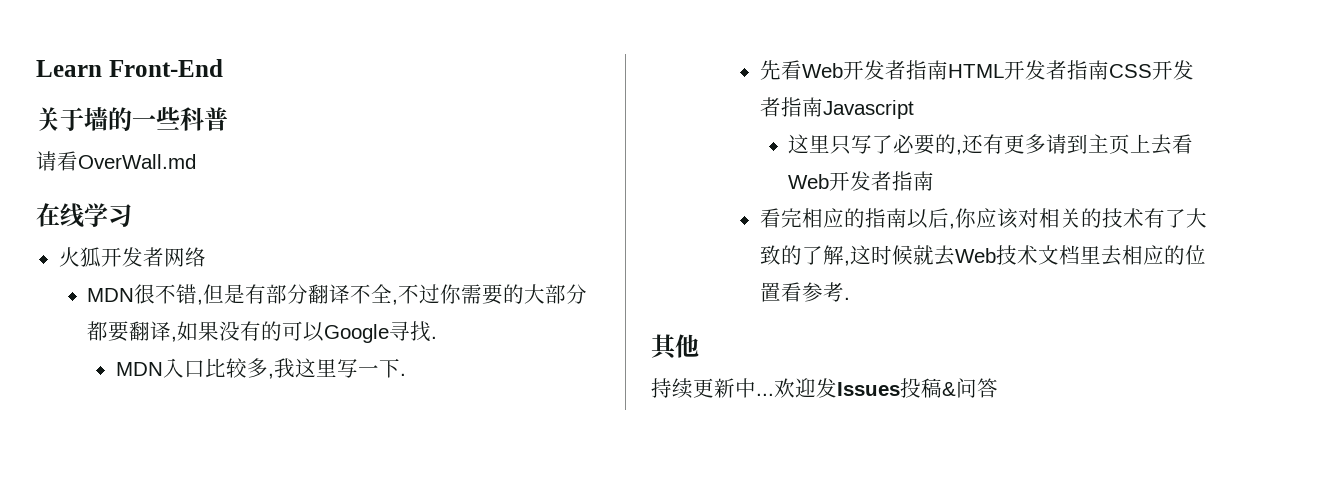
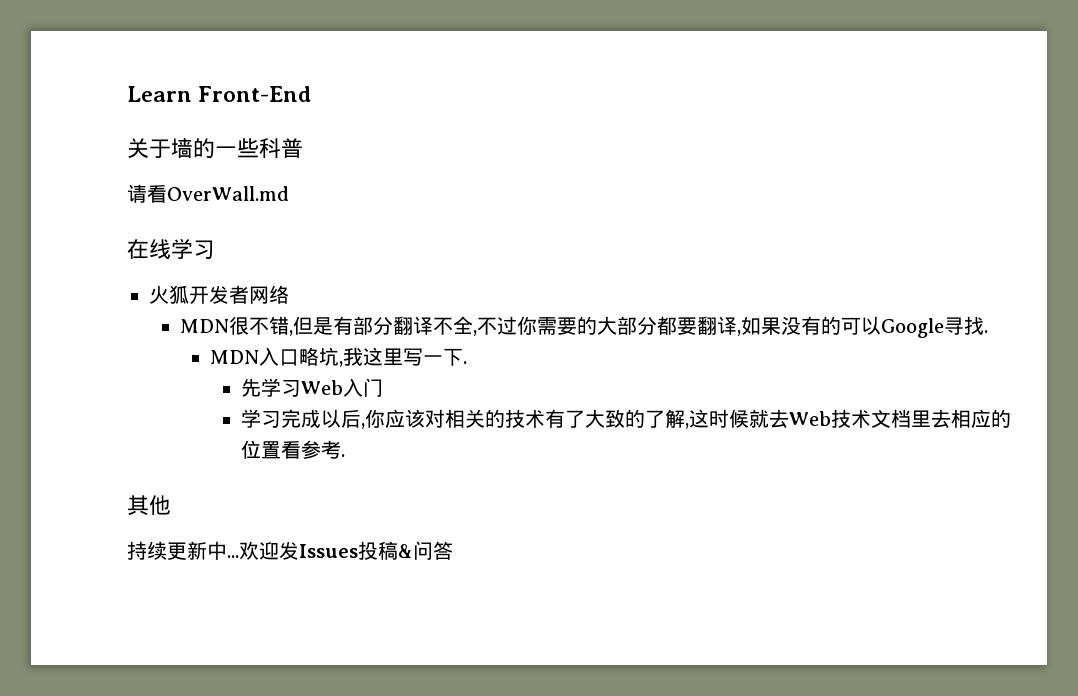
- MDN入口比较多,我这里写一下.
+ MDN入口略坑,我这里写一下.
- 先看Web开发者指南HTML开发者指南CSS开发者指南Javascript
- 这里只写了必要的,还有更多请到主页上去看Web开发者指南
- 看完相应的指南以后,你应该对相关的技术有了大致的了解,这时候就去Web技术文档里去相应的位置看参考.
+ 先学习Web入门
+ 学习完成以后,你应该对相关的技术有了大致的了解,这时候就去Web技术文档里去相应的位置看参考.

